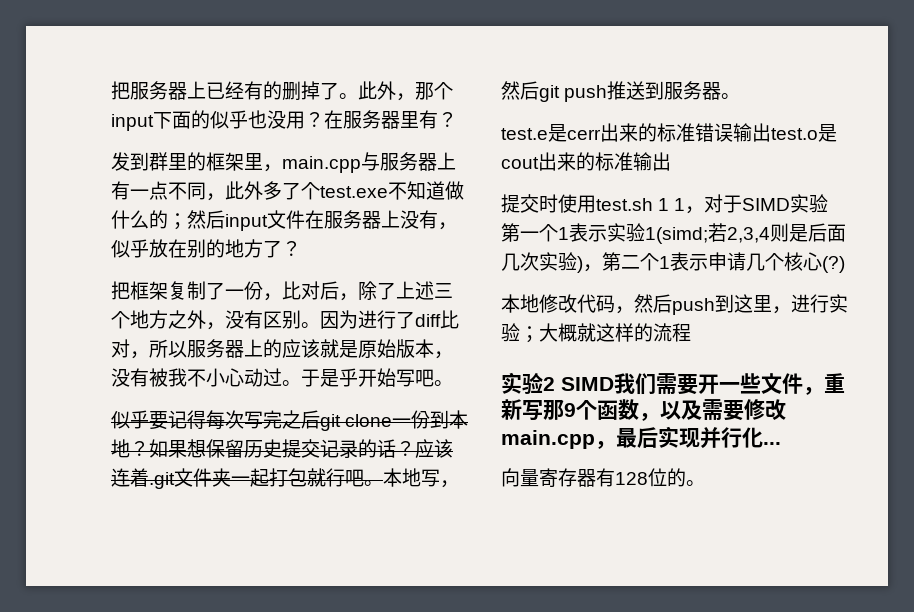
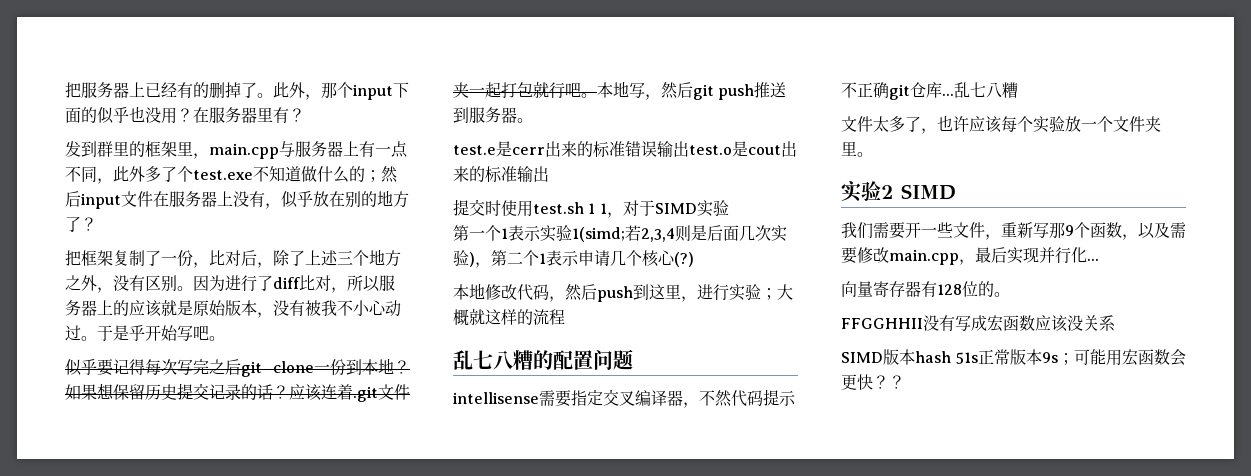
+ 乱七八糟的配置问题
+ intellisense需要指定交叉编译器，不然代码提示不正确git仓库...乱七八糟
+ 文件太多了，也许应该每个实验放一个文件夹里。
- 实验2 SIMD我们需要开一些文件，重新写那9个函数，以及需要修改main.cpp，最后实现并行化...
+ 实验2 SIMD
+ 我们需要开一些文件，重新写那9个函数，以及需要修改main.cpp，最后实现并行化...
+ FFGGHHII没有写成宏函数应该没关系
+ SIMD版本hash 51s正常版本9s；可能用宏函数会更快？？

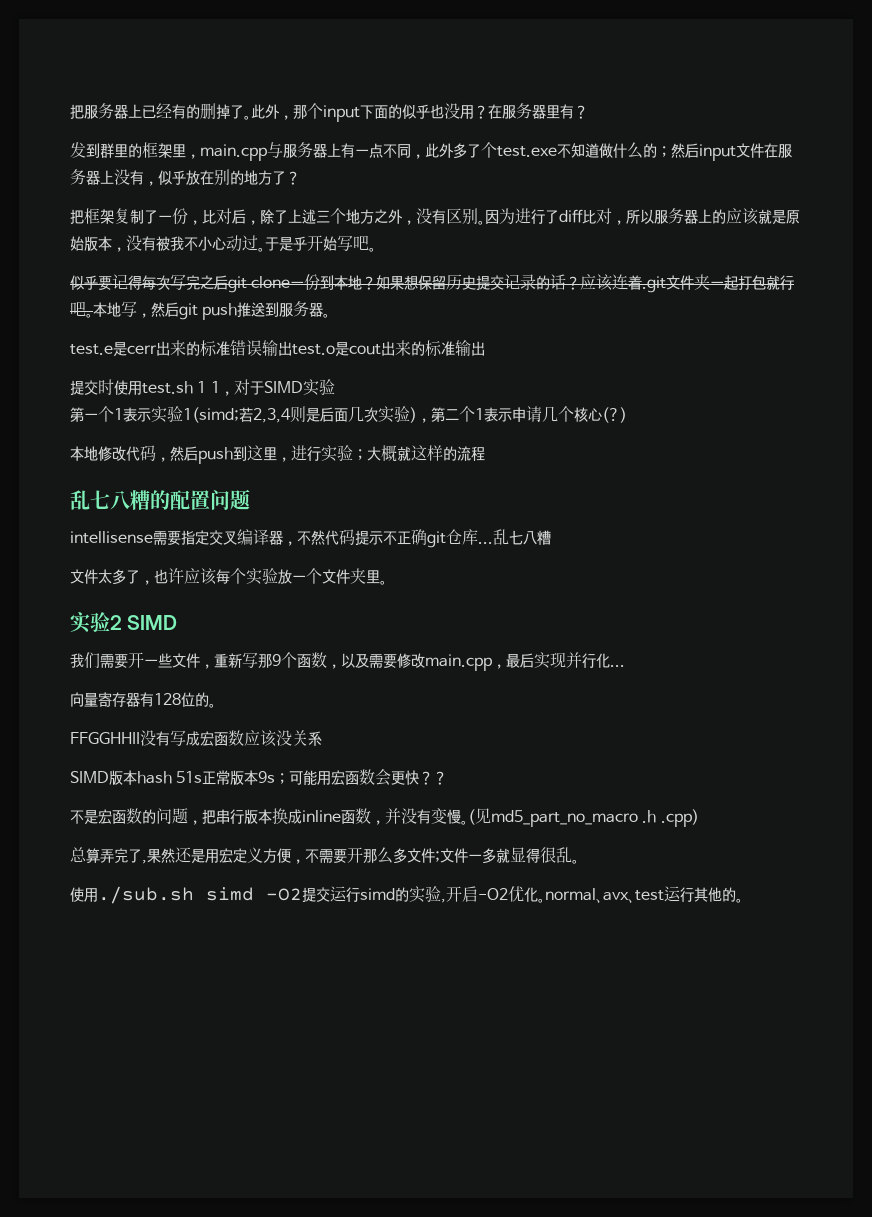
+ 不是宏函数的问题，把串行版本换成inline函数，并没有变慢。(见md5_part_no_macro .h .cpp)
+ 总算弄完了,果然还是用宏定义方便，不需要开那么多文件;文件一多就显得很乱。
+ 使用./sub.sh simd -O2提交运行simd的实验,开启-O2优化。normal、avx、test运行其他的。

